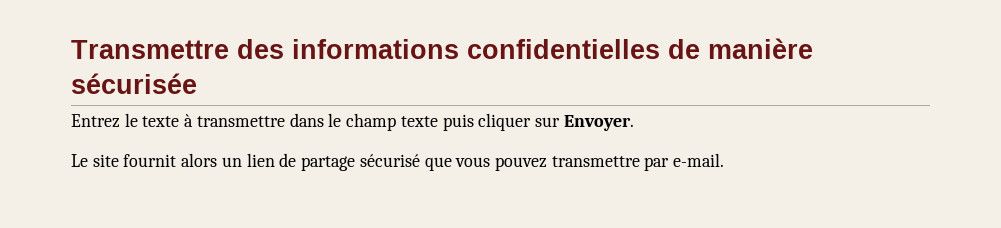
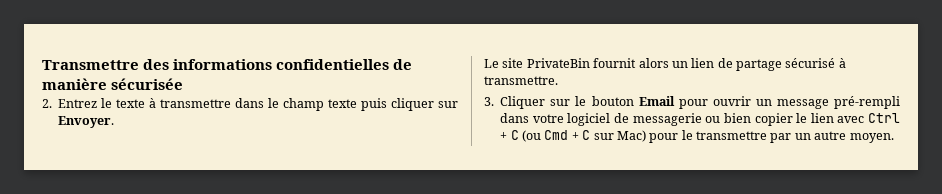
- Entrez le texte à transmettre dans le champ texte puis cliquer sur Envoyer.
+ 2. Entrez le texte à transmettre dans le champ texte puis cliquer sur Envoyer.
- Le site fournit alors un lien de partage sécurisé que vous pouvez transmettre par e-mail.
+ Le site PrivateBin fournit alors un lien de partage sécurisé à transmettre.
+ 3. Cliquer sur le bouton Email pour ouvrir un message pré-rempli dans votre logiciel de messagerie ou bien copier le lien avec Ctrl + C (ou Cmd + C sur Mac) pour le transmettre par un autre moyen.

